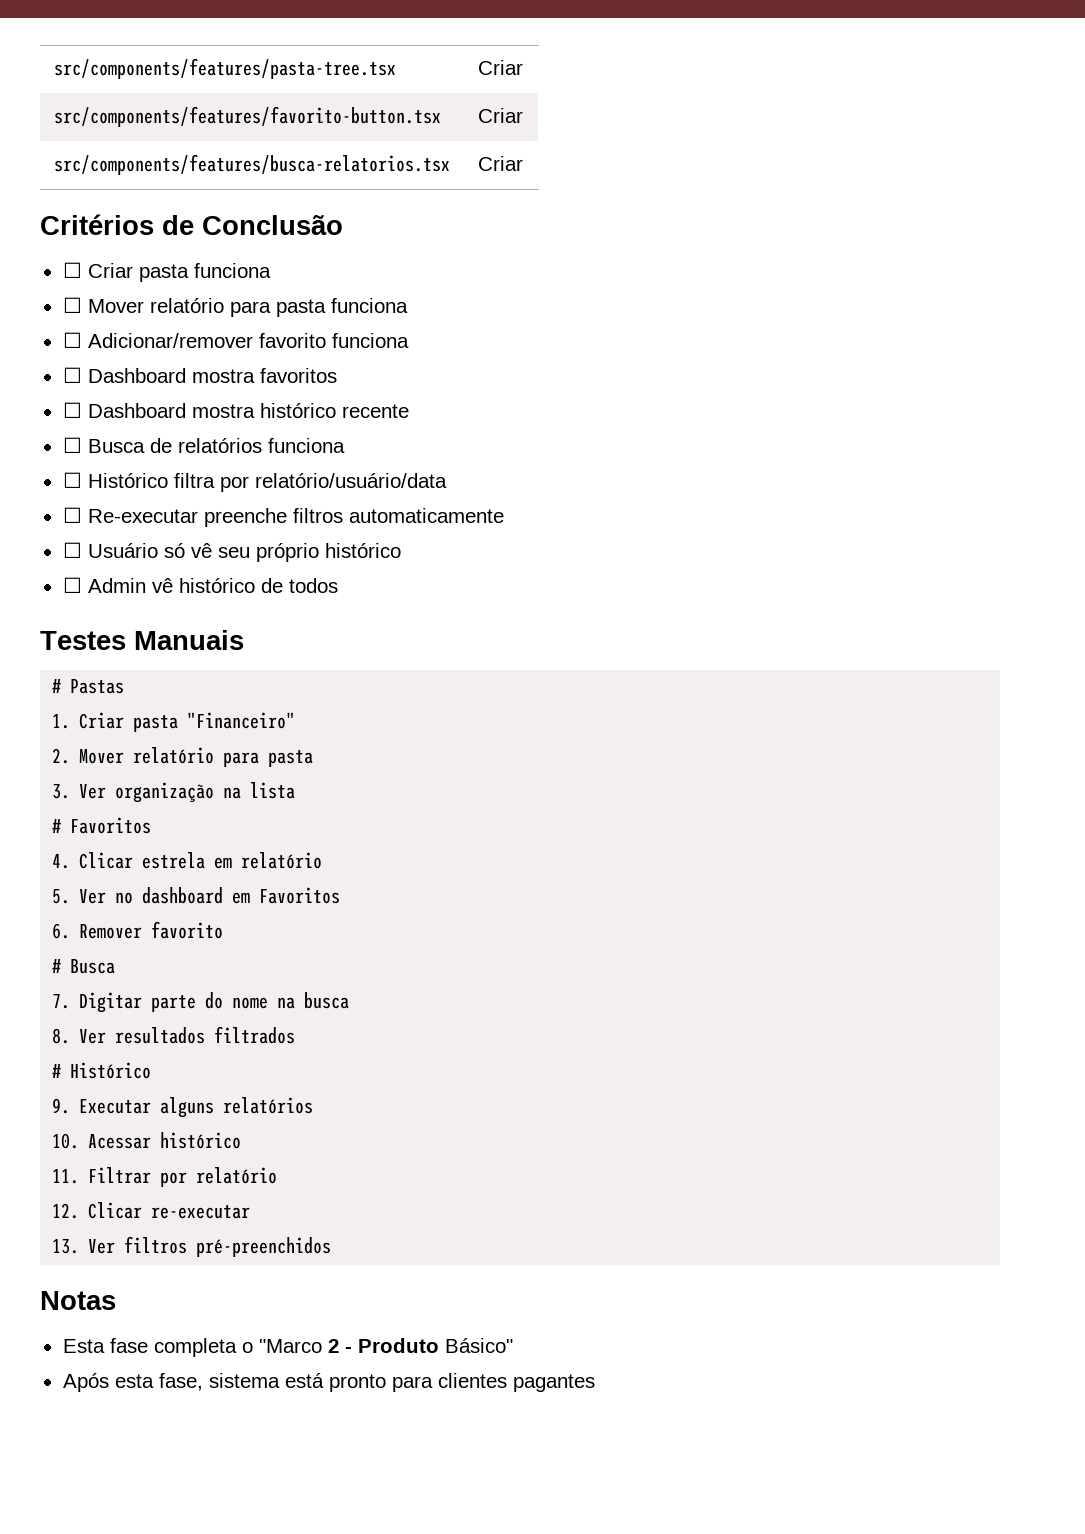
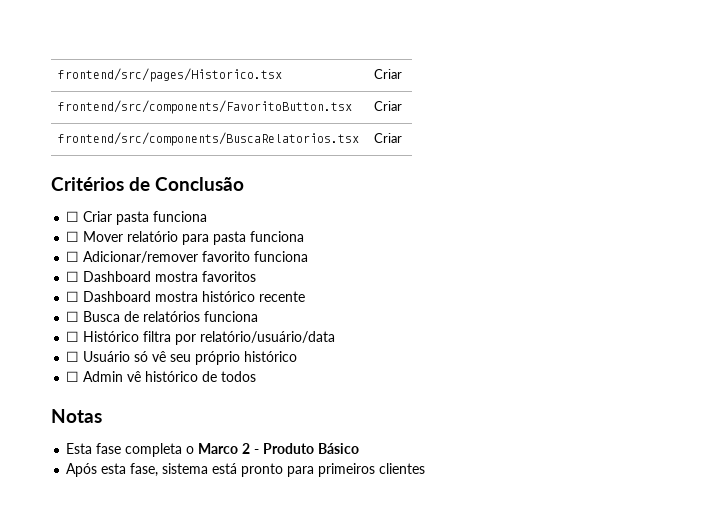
- src/components/features/pasta-tree.tsx | Criar
- src/components/features/favorito-button.tsx | Criar
- src/components/features/busca-relatorios.tsx | Criar
+ frontend/src/pages/Historico.tsx | Criar
+ frontend/src/components/FavoritoButton.tsx | Criar
+ frontend/src/components/BuscaRelatorios.tsx | Criar
- ☐ Re-executar preenche filtros automaticamente
- Testes Manuais
- # Pastas
- 1. Criar pasta "Financeiro"
- 2. Mover relatório para pasta
- 3. Ver organização na lista
- # Favoritos
- 4. Clicar estrela em relatório
- 5. Ver no dashboard em Favoritos
- 6. Remover favorito
- # Busca
- 7. Digitar parte do nome na busca
- 8. Ver resultados filtrados
- # Histórico
- 9. Executar alguns relatórios
- 10. Acessar histórico
- 11. Filtrar por relatório
- 12. Clicar re-executar
- 13. Ver filtros pré-preenchidos
- Esta fase completa o "Marco 2 - Produto Básico"
+ Esta fase completa o Marco 2 - Produto Básico
- Após esta fase, sistema está pronto para clientes pagantes
+ Após esta fase, sistema está pronto para primeiros clientes

